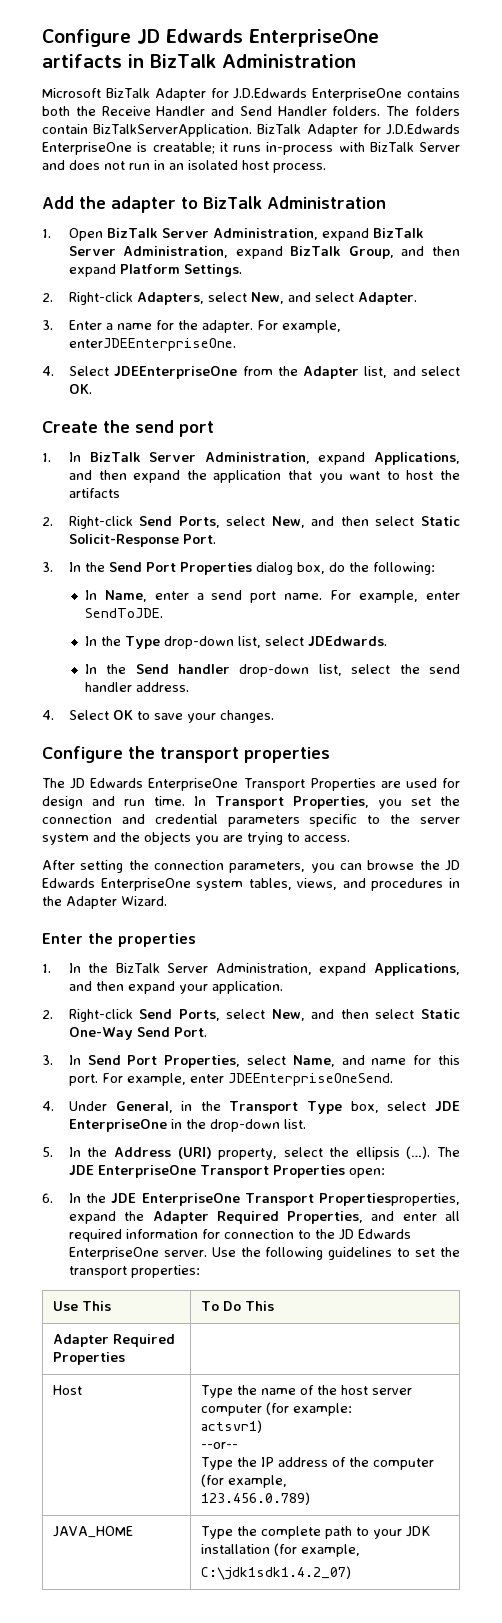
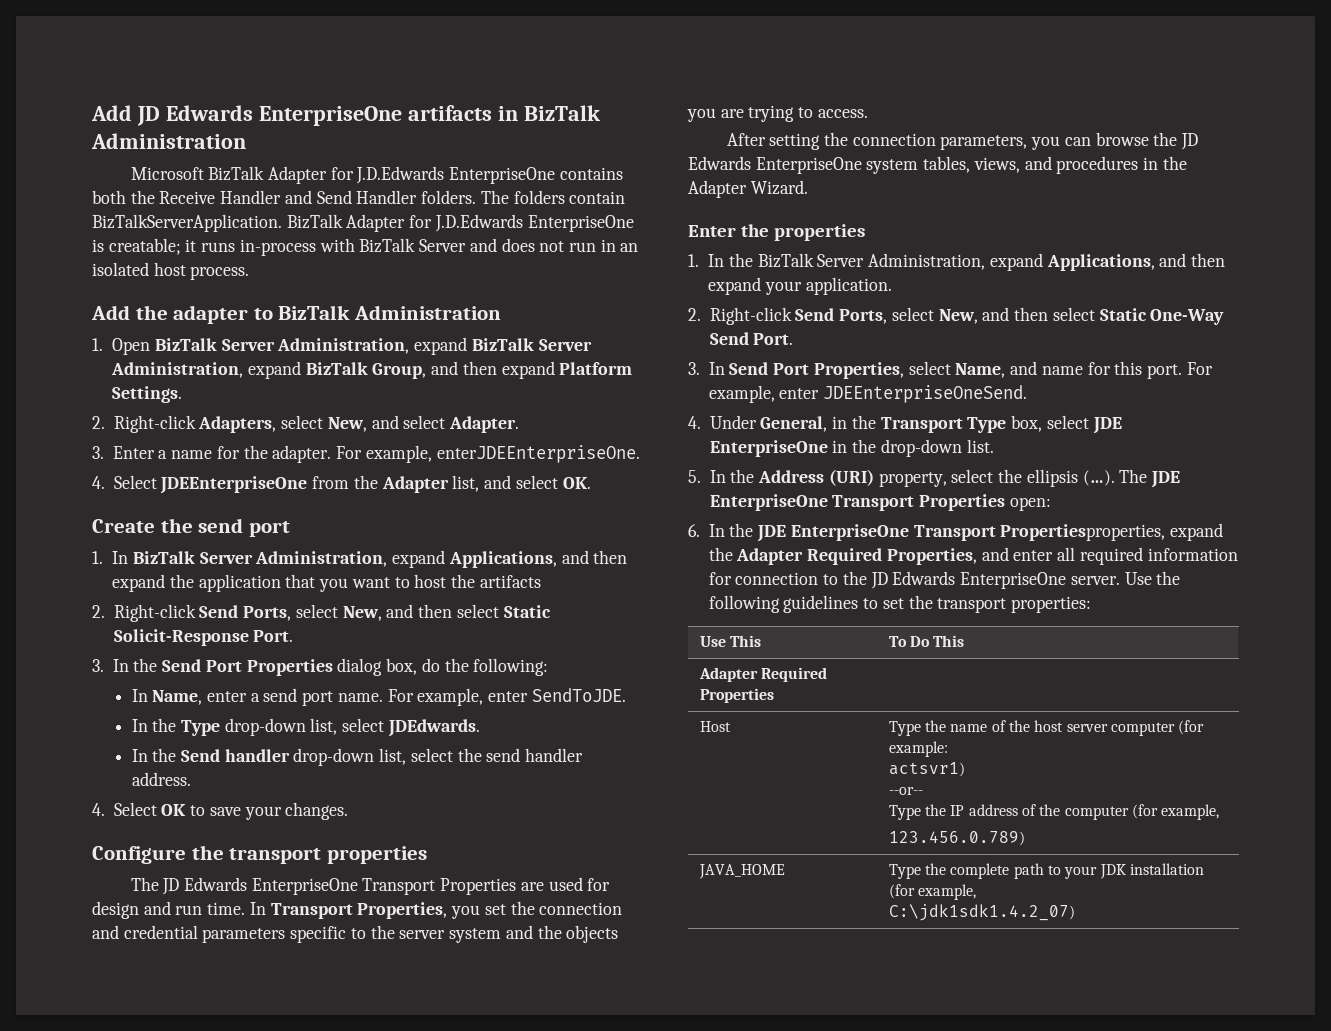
- Configure JD Edwards EnterpriseOne artifacts in BizTalk Administration
+ Add JD Edwards EnterpriseOne artifacts in BizTalk Administration

